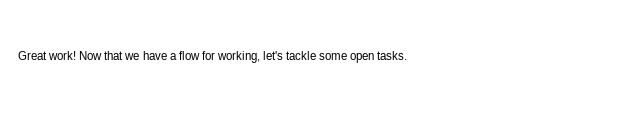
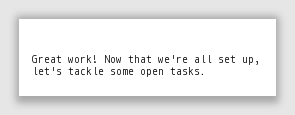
- Now that we have a flow for working, let's tackle some open tasks.
+ Now that we're all set up, let's tackle some open tasks.

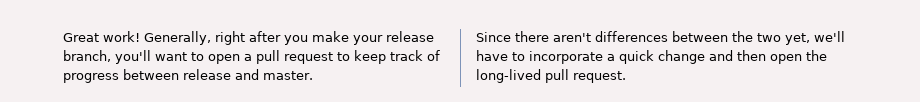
- Now that we're all set up, let's tackle some open tasks.
+ Generally, right after you make your release branch, you'll want to open a pull request to keep track of progress between release and master.
+ Since there aren't differences between the two yet, we'll have to incorporate a quick change and then open the long-lived pull request.

